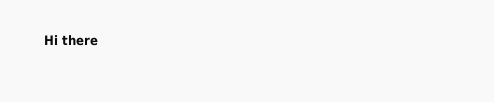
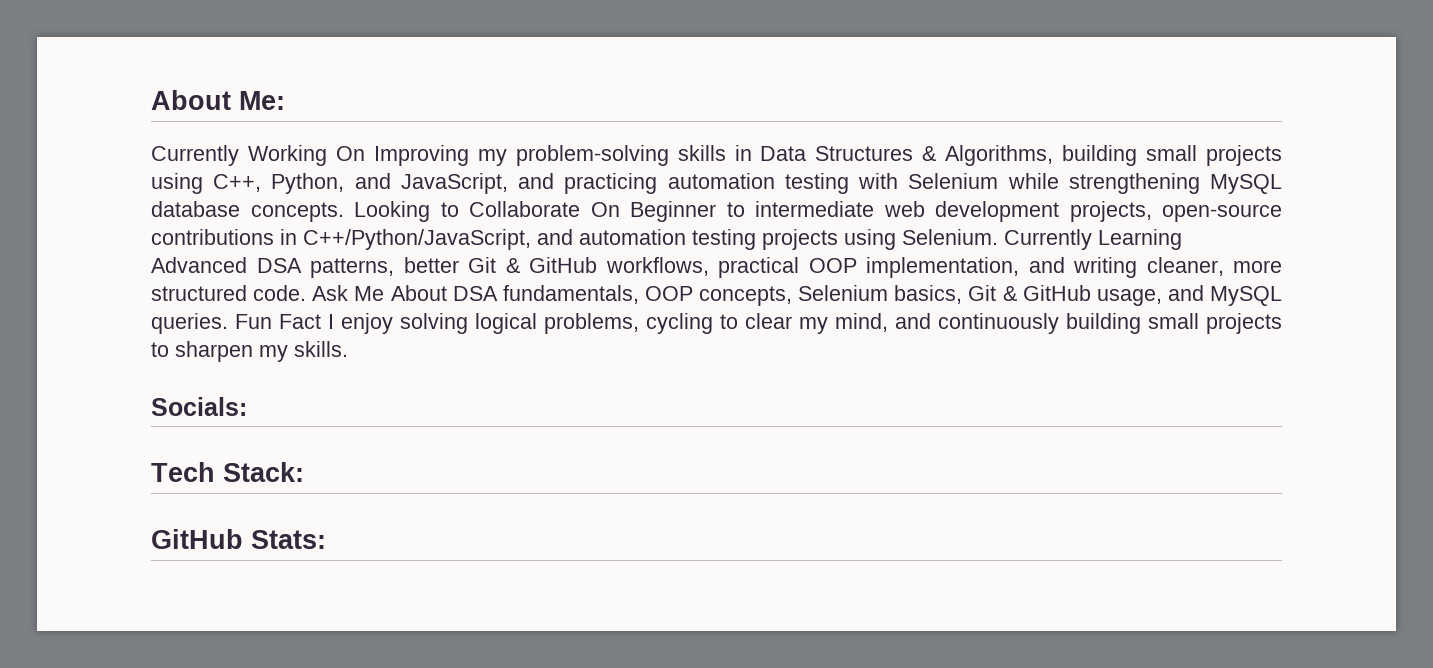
- Hi there
+ About Me:
+ Currently Working On Improving my problem-solving skills in Data Structures & Algorithms, building small projects using C++, Python, and JavaScript, and practicing automation testing with Selenium while strengthening MySQL database concepts. Looking to Collaborate On Beginner to intermediate web development projects, open-source contributions in C++/Python/JavaScript, and automation testing projects using Selenium. Currently Learning Advanced DSA patterns, better Git & GitHub workflows, practical OOP implementation, and writing cleaner, more structured code. Ask Me About DSA fundamentals, OOP concepts, Selenium basics, Git & GitHub usage, and MySQL queries. Fun Fact I enjoy solving logical problems, cycling to clear my mind, and continuously building small projects to sharpen my skills.
+ Socials:
+ Tech Stack:
+ GitHub Stats:

